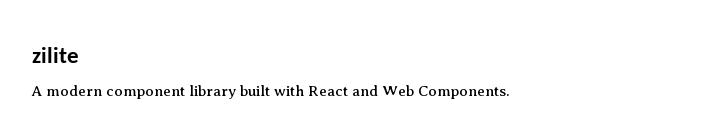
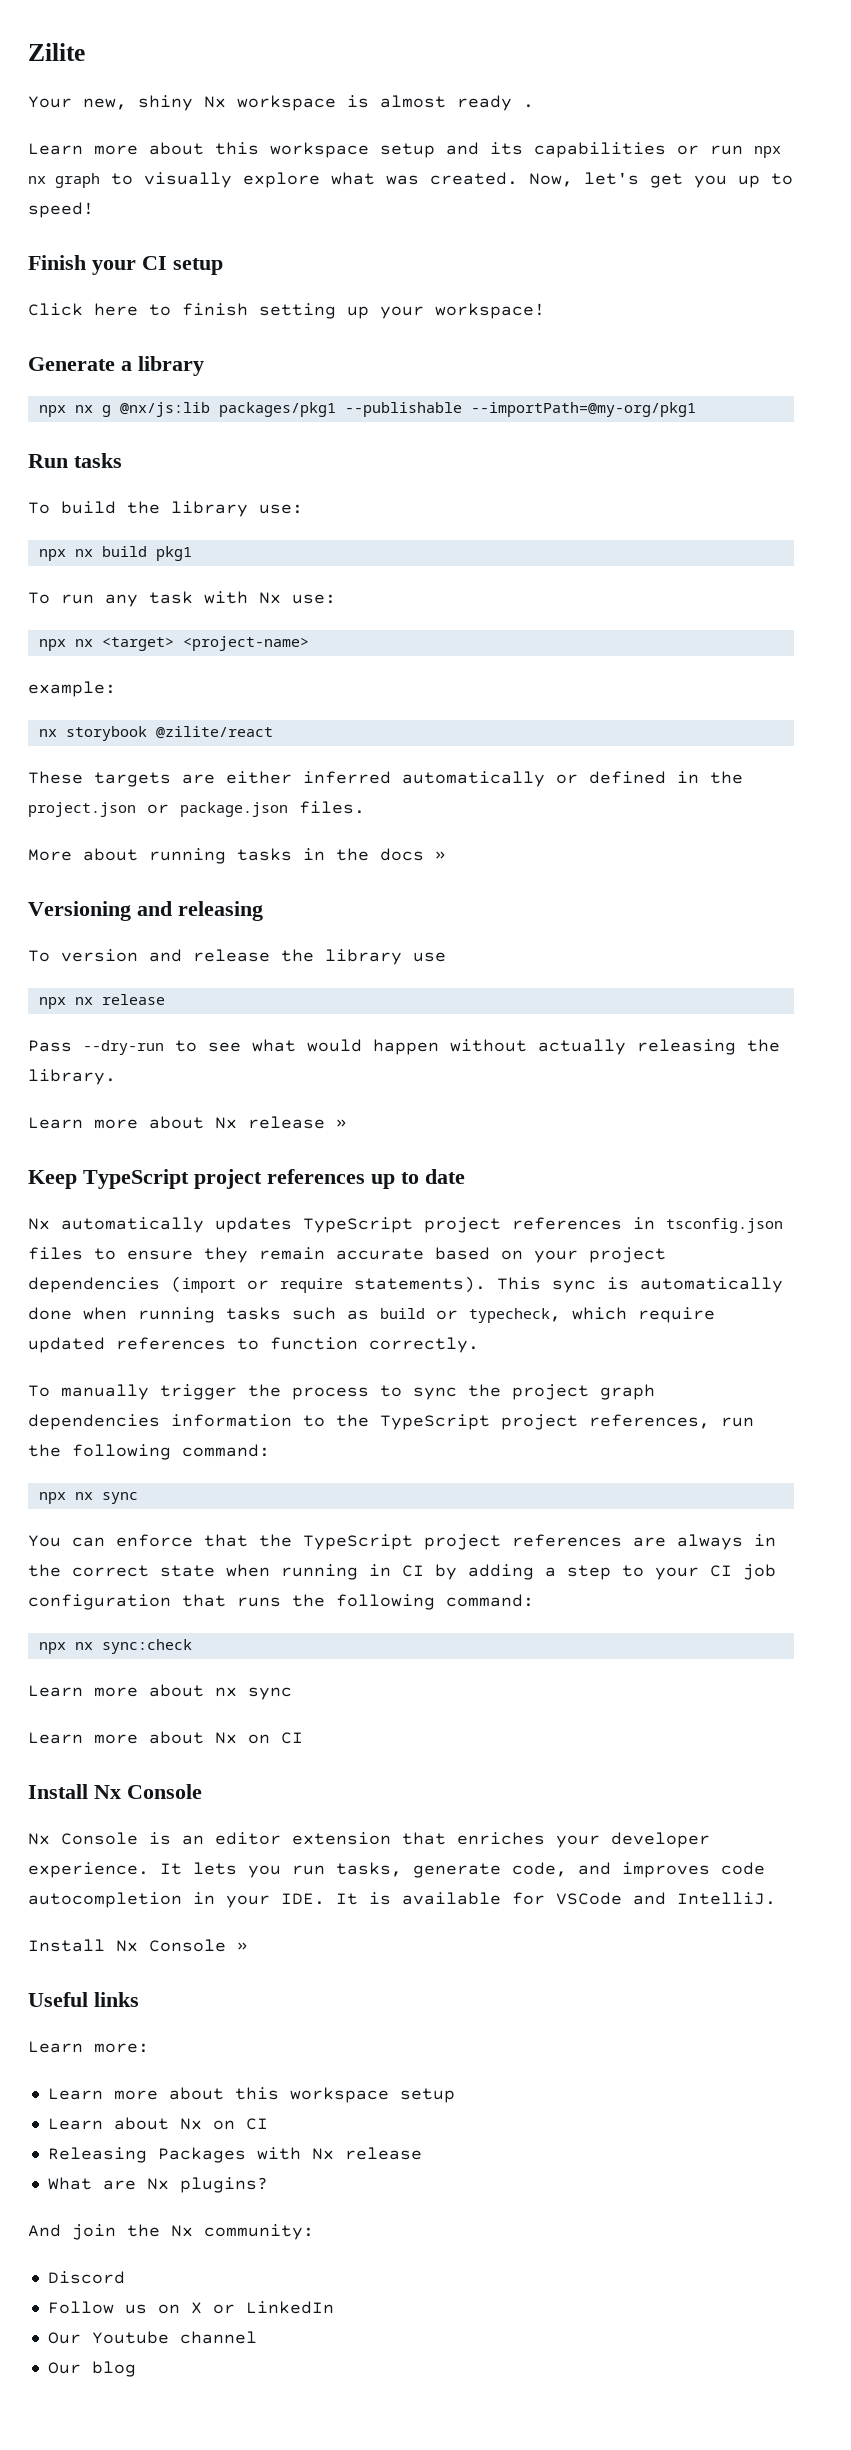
- zilite
- A modern component library built with React and Web Components.
+ Zilite
+ Your new, shiny Nx workspace is almost ready .
+ Learn more about this workspace setup and its capabilities or run npx nx graph to visually explore what was created. Now, let's get you up to speed!
+ Finish your CI setup
+ Click here to finish setting up your workspace!
+ Generate a library
+ npx nx g @nx/js:lib packages/pkg1 --publishable --importPath=@my-org/pkg1
+ Run tasks
+ To build the library use:
+ npx nx build pkg1
+ To run any task with Nx use:
+ npx nx <target> <project-name>
+ example:
+ nx storybook @zilite/react
+ These targets are either inferred automatically or defined in the project.json or package.json files.
+ More about running tasks in the docs »
+ Versioning and releasing
+ To version and release the library use
+ npx nx release
+ Pass --dry-run to see what would happen without actually releasing the library.
+ Learn more about Nx release »
+ Keep TypeScript project references up to date
+ Nx automatically updates TypeScript project references in tsconfig.json files to ensure they remain accurate based on your project dependencies (import or require statements). This sync is automatically done when running tasks such as build or typecheck, which require updated references to function correctly.
+ To manually trigger the process to sync the project graph dependencies information to the TypeScript project references, run the following command:
+ npx nx sync
+ You can enforce that the TypeScript project references are always in the correct state when running in CI by adding a step to your CI job configuration that runs the following command:
+ npx nx sync:check
+ Learn more about nx sync
+ Learn more about Nx on CI
+ Install Nx Console
+ Nx Console is an editor extension that enriches your developer experience. It lets you run tasks, generate code, and improves code autocompletion in your IDE. It is available for VSCode and IntelliJ.
+ Install Nx Console »
+ Useful links
+ Learn more:
+ Learn more about this workspace setup
+ Learn about Nx on CI
+ Releasing Packages with Nx release
+ What are Nx plugins?
+ And join the Nx community:
+ Discord
+ Follow us on X or LinkedIn
+ Our Youtube channel
+ Our blog

